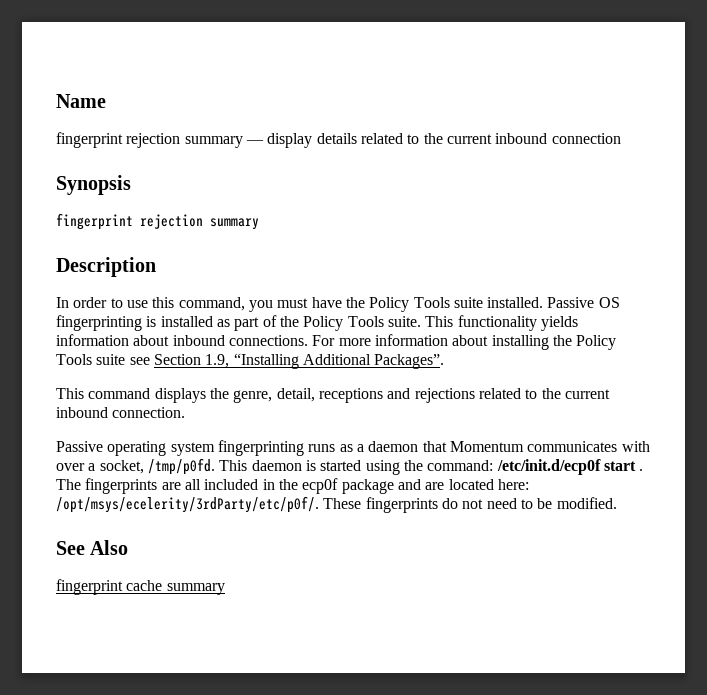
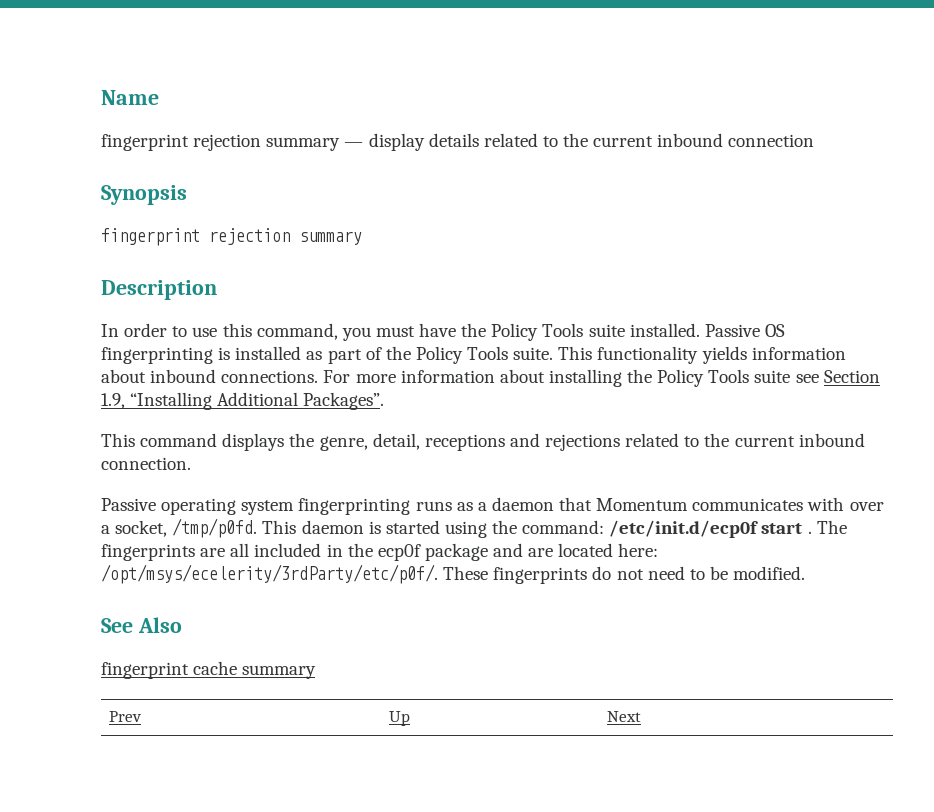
+ Prev | Up | Next

